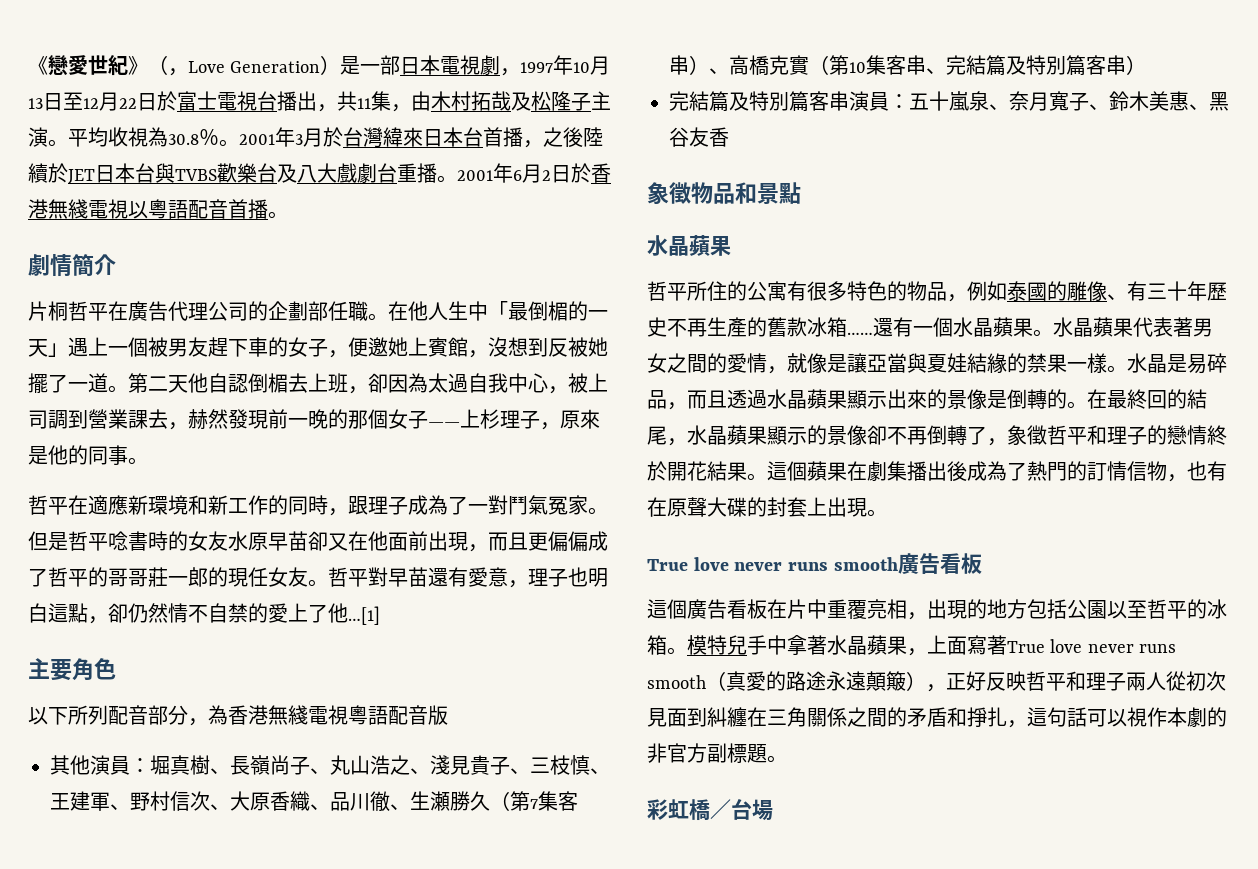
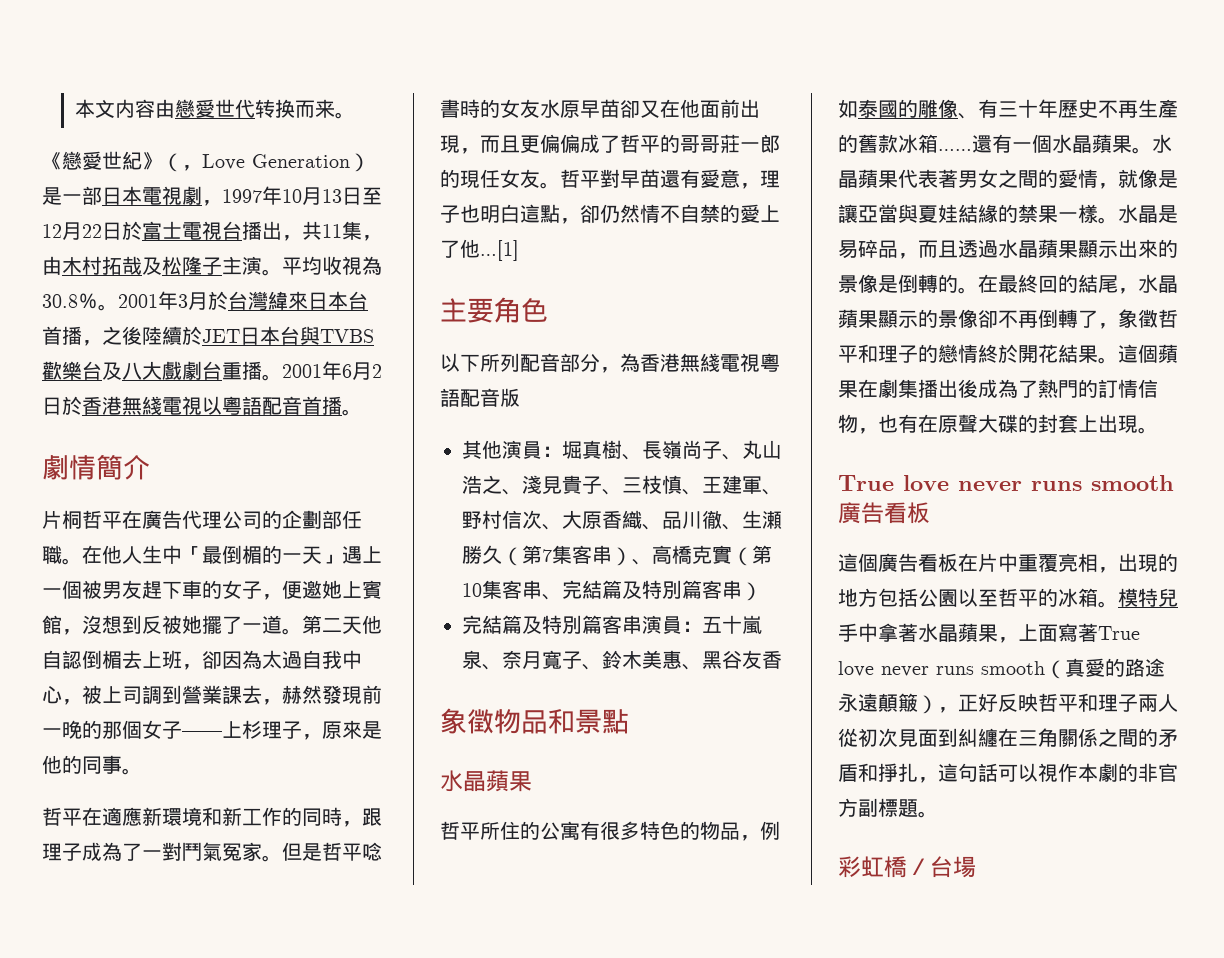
+ 本文内容由戀愛世代转换而来。

